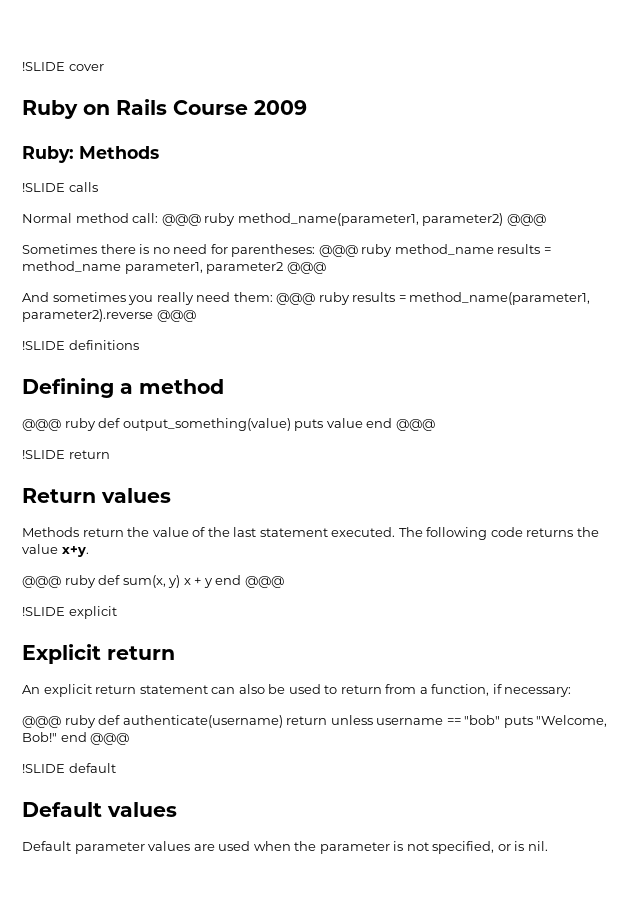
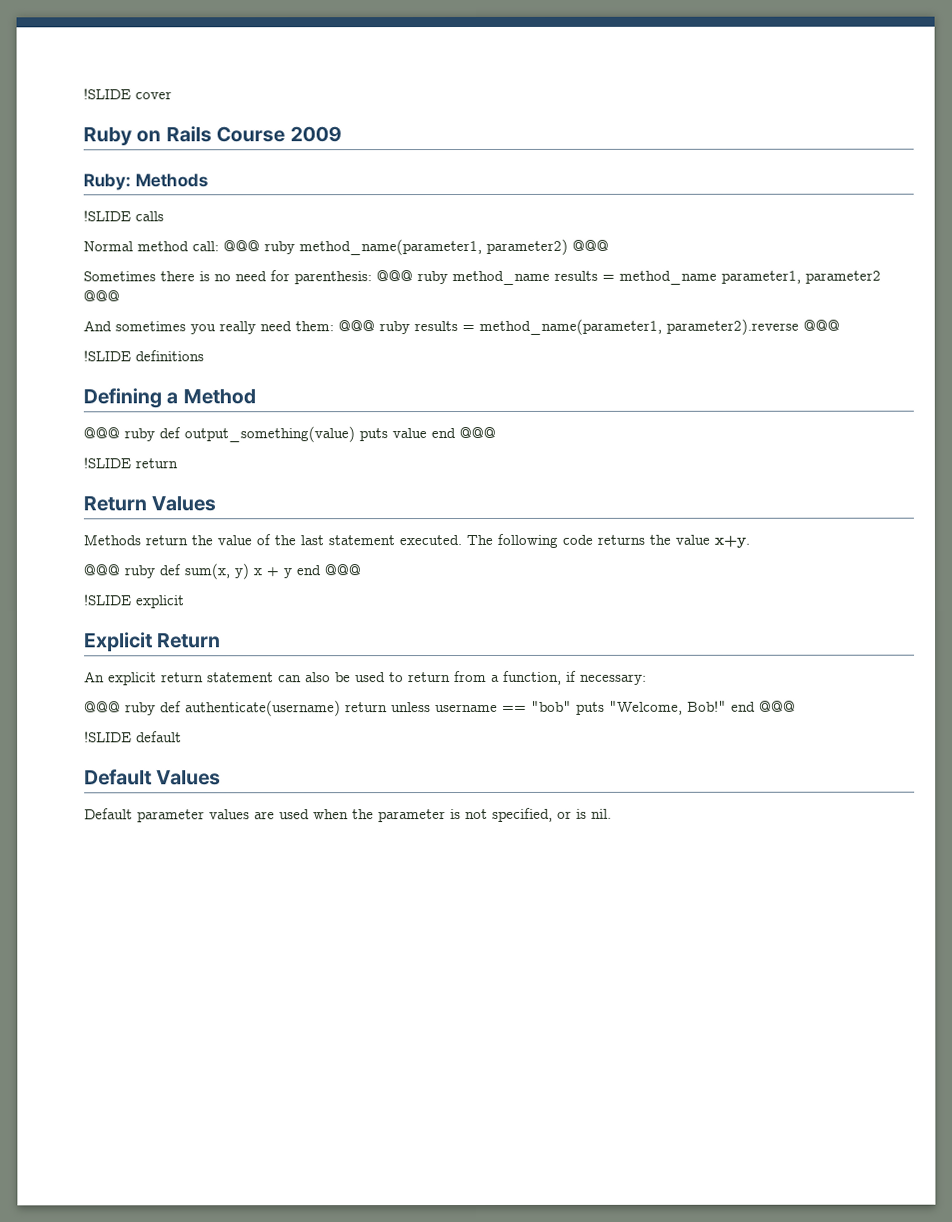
- Sometimes there is no need for parentheses: @@@ ruby method_name results = method_name parameter1, parameter2 @@@
+ Sometimes there is no need for parenthesis: @@@ ruby method_name results = method_name parameter1, parameter2 @@@
- Defining a method
+ Defining a Method
- Return values
+ Return Values
- Explicit return
+ Explicit Return
- Default values
+ Default Values

